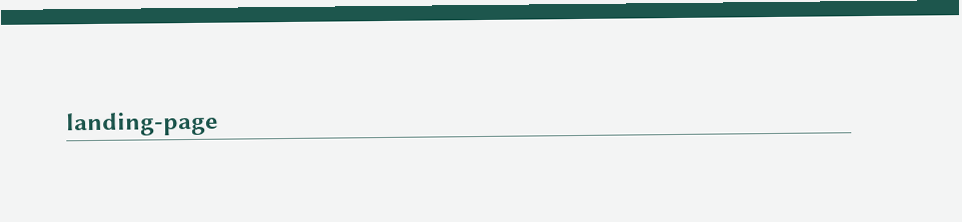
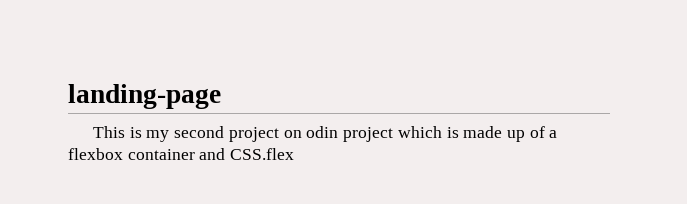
+ This is my second project on odin project which is made up of a flexbox container and CSS.flex

